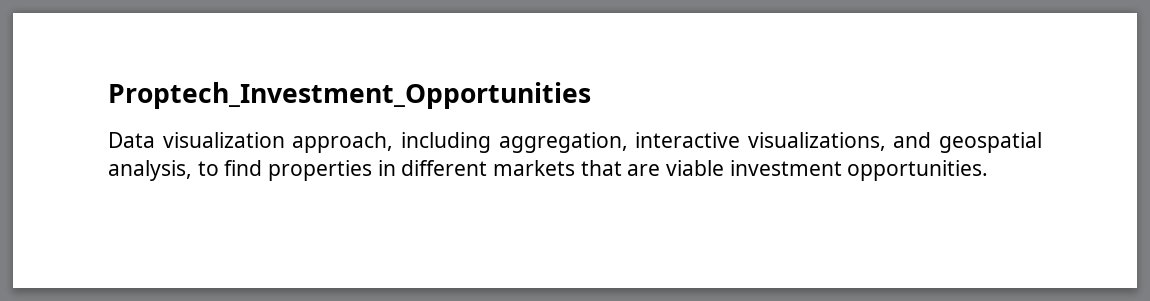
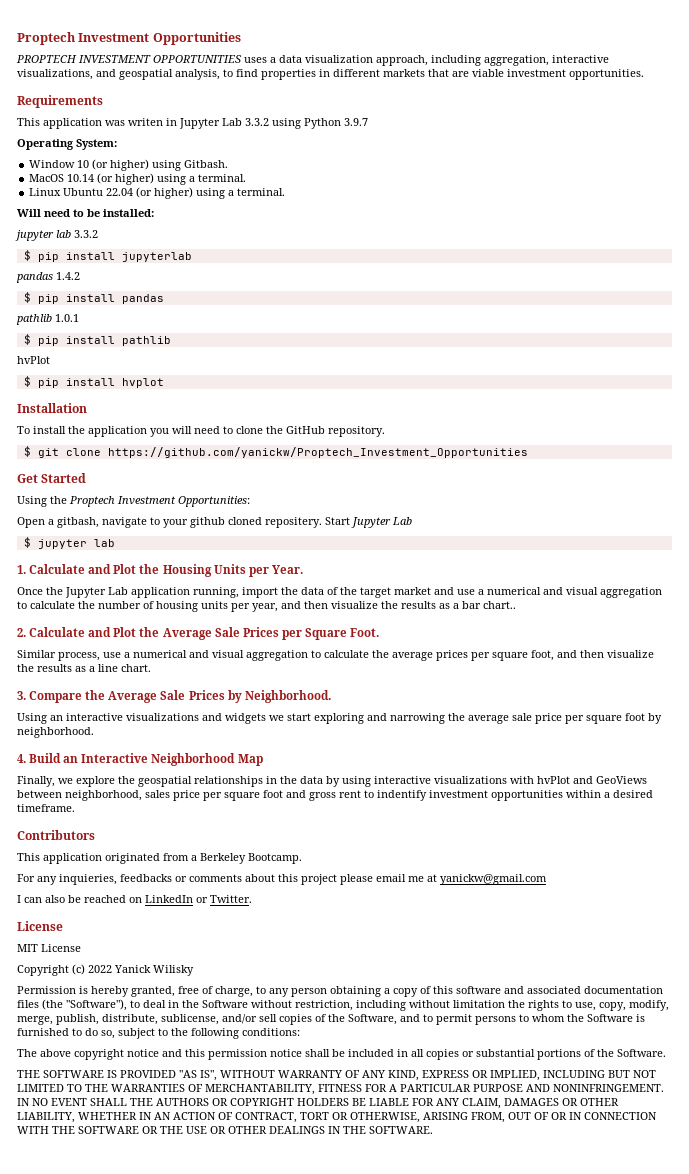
- Proptech_Investment_Opportunities
- Data visualization approach, including aggregation, interactive visualizations, and geospatial analysis, to find properties in different markets that are viable investment opportunities.
+ Proptech Investment Opportunities
+ PROPTECH INVESTMENT OPPORTUNITIES uses a data visualization approach, including aggregation, interactive visualizations, and geospatial analysis, to find properties in different markets that are viable investment opportunities.
+ Requirements
+ This application was writen in Jupyter Lab 3.3.2 using Python 3.9.7
+ Operating System:
+ Window 10 (or higher) using Gitbash.
+ MacOS 10.14 (or higher) using a terminal.
+ Linux Ubuntu 22.04 (or higher) using a terminal.
+ Will need to be installed:
+ jupyter lab 3.3.2
+ $ pip install jupyterlab
+ pandas 1.4.2
+ $ pip install pandas
+ pathlib 1.0.1
+ $ pip install pathlib
+ hvPlot
+ $ pip install hvplot
+ Installation
+ To install the application you will need to clone the GitHub repository.
+ $ git clone https://github.com/yanickw/Proptech_Investment_Opportunities
+ Get Started
+ Using the Proptech Investment Opportunities:
+ Open a gitbash, navigate to your github cloned repositery. Start Jupyter Lab
+ $ jupyter lab
+ 1. Calculate and Plot the Housing Units per Year.
+ Once the Jupyter Lab application running, import the data of the target market and use a numerical and visual aggregation to calculate the number of housing units per year, and then visualize the results as a bar chart..
+ 2. Calculate and Plot the Average Sale Prices per Square Foot.
+ Similar process, use a numerical and visual aggregation to calculate the average prices per square foot, and then visualize the results as a line chart.
+ 3. Compare the Average Sale Prices by Neighborhood.
+ Using an interactive visualizations and widgets we start exploring and narrowing the average sale price per square foot by neighborhood.
+ 4. Build an Interactive Neighborhood Map
+ Finally, we explore the geospatial relationships in the data by using interactive visualizations with hvPlot and GeoViews between neighborhood, sales price per square foot and gross rent to indentify investment opportunities within a desired timeframe.
+ Contributors
+ This application originated from a Berkeley Bootcamp.
+ For any inquieries, feedbacks or comments about this project please email me at yanickw@gmail.com
+ I can also be reached on LinkedIn or Twitter.
+ License
+ MIT License
+ Copyright (c) 2022 Yanick Wilisky
+ Permission is hereby granted, free of charge, to any person obtaining a copy of this software and associated documentation files (the "Software"), to deal in the Software without restriction, including without limitation the rights to use, copy, modify, merge, publish, distribute, sublicense, and/or sell copies of the Software, and to permit persons to whom the Software is furnished to do so, subject to the following conditions:
+ The above copyright notice and this permission notice shall be included in all copies or substantial portions of the Software.
+ THE SOFTWARE IS PROVIDED "AS IS", WITHOUT WARRANTY OF ANY KIND, EXPRESS OR IMPLIED, INCLUDING BUT NOT LIMITED TO THE WARRANTIES OF MERCHANTABILITY, FITNESS FOR A PARTICULAR PURPOSE AND NONINFRINGEMENT. IN NO EVENT SHALL THE AUTHORS OR COPYRIGHT HOLDERS BE LIABLE FOR ANY CLAIM, DAMAGES OR OTHER LIABILITY, WHETHER IN AN ACTION OF CONTRACT, TORT OR OTHERWISE, ARISING FROM, OUT OF OR IN CONNECTION WITH THE SOFTWARE OR THE USE OR OTHER DEALINGS IN THE SOFTWARE.

